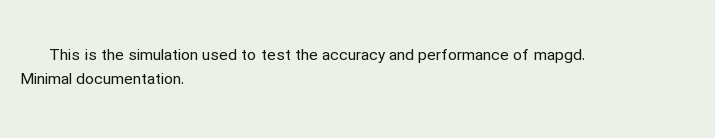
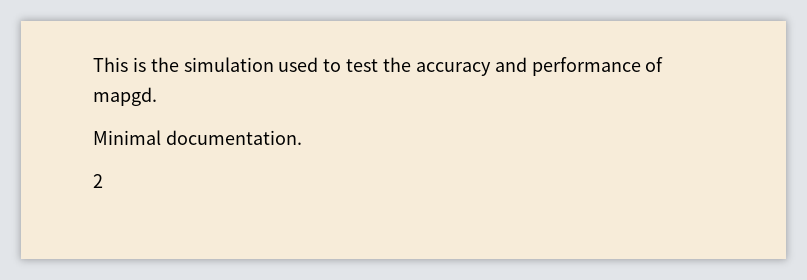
+ 2

